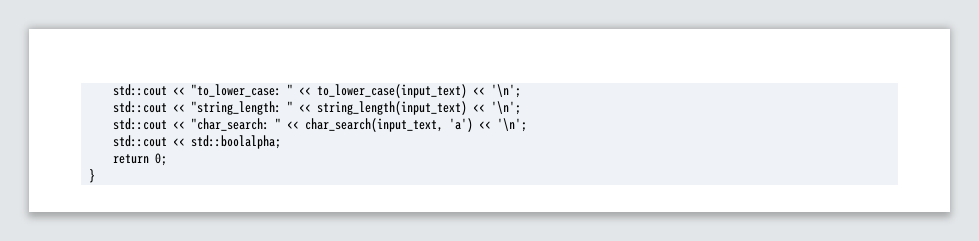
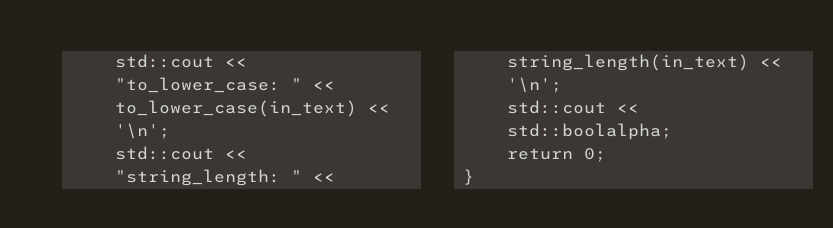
- std::cout << "to_lower_case: " << to_lower_case(input_text) << '\n';
+ std::cout << "to_lower_case: " << to_lower_case(in_text) << '\n';
- std::cout << "string_length: " << string_length(input_text) << '\n';
- std::cout << "char_search: " << char_search(input_text, 'a') << '\n';
+ std::cout << "string_length: " << string_length(in_text) << '\n';

